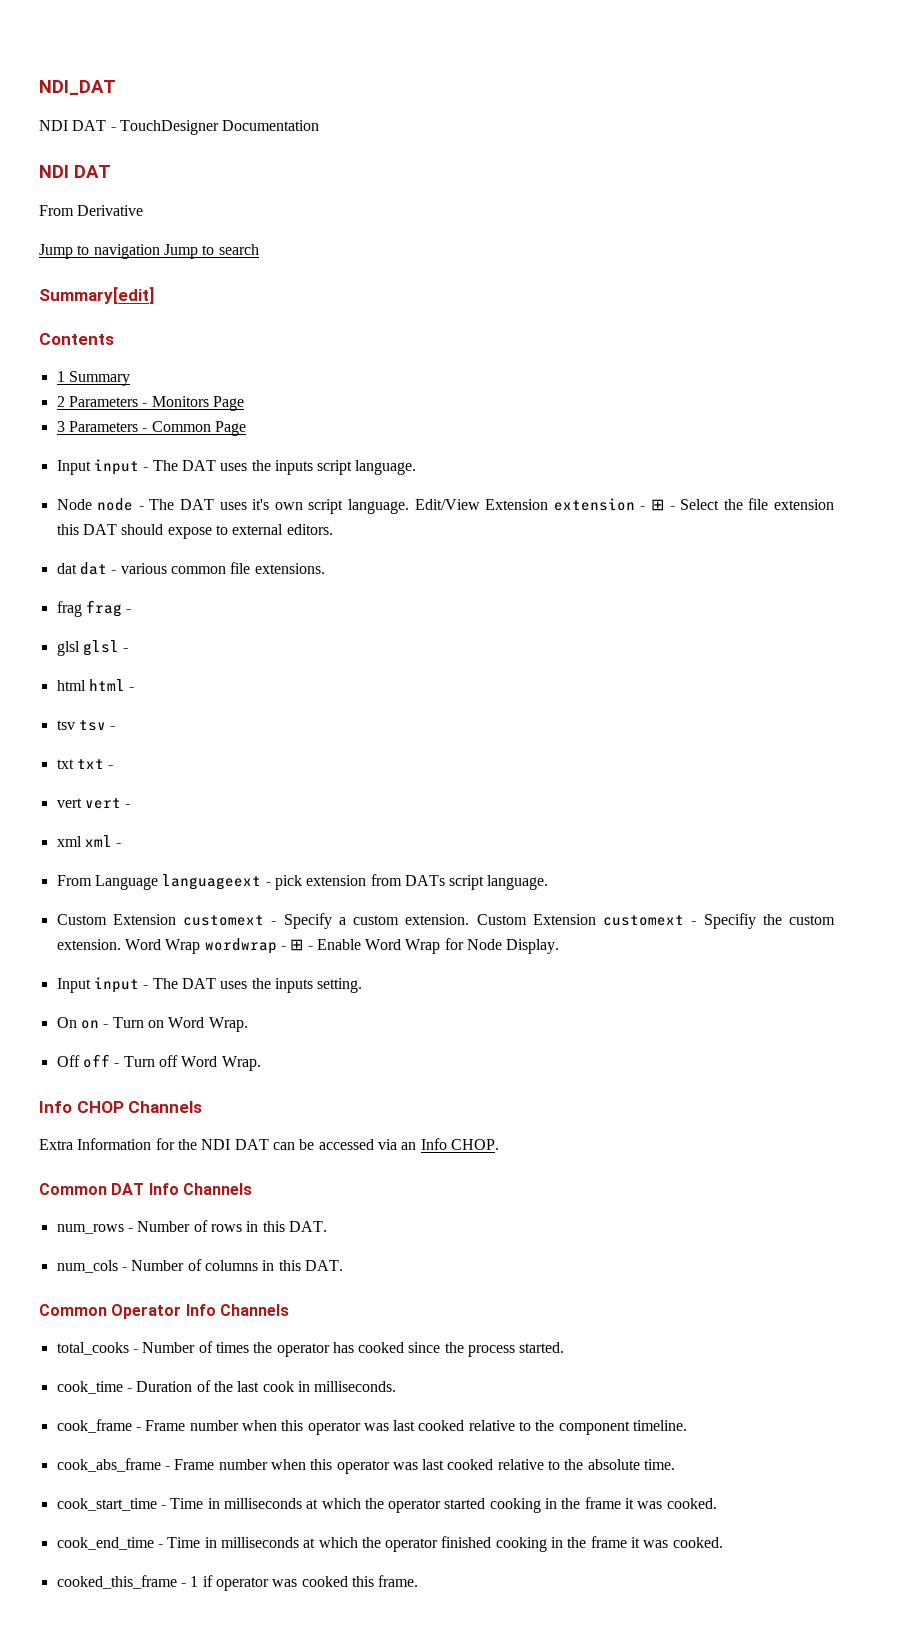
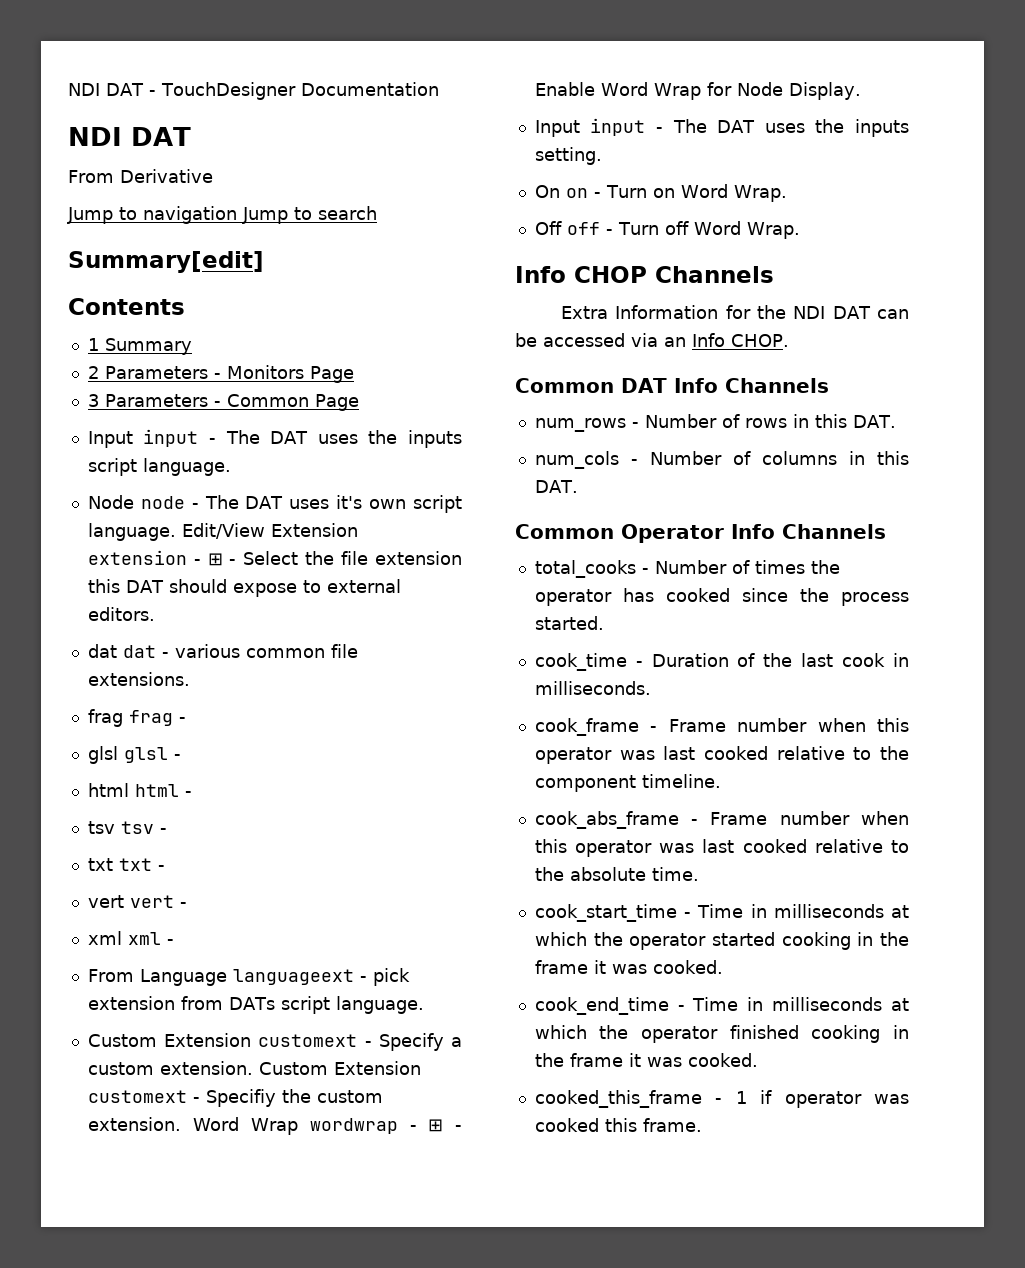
- NDI_DAT

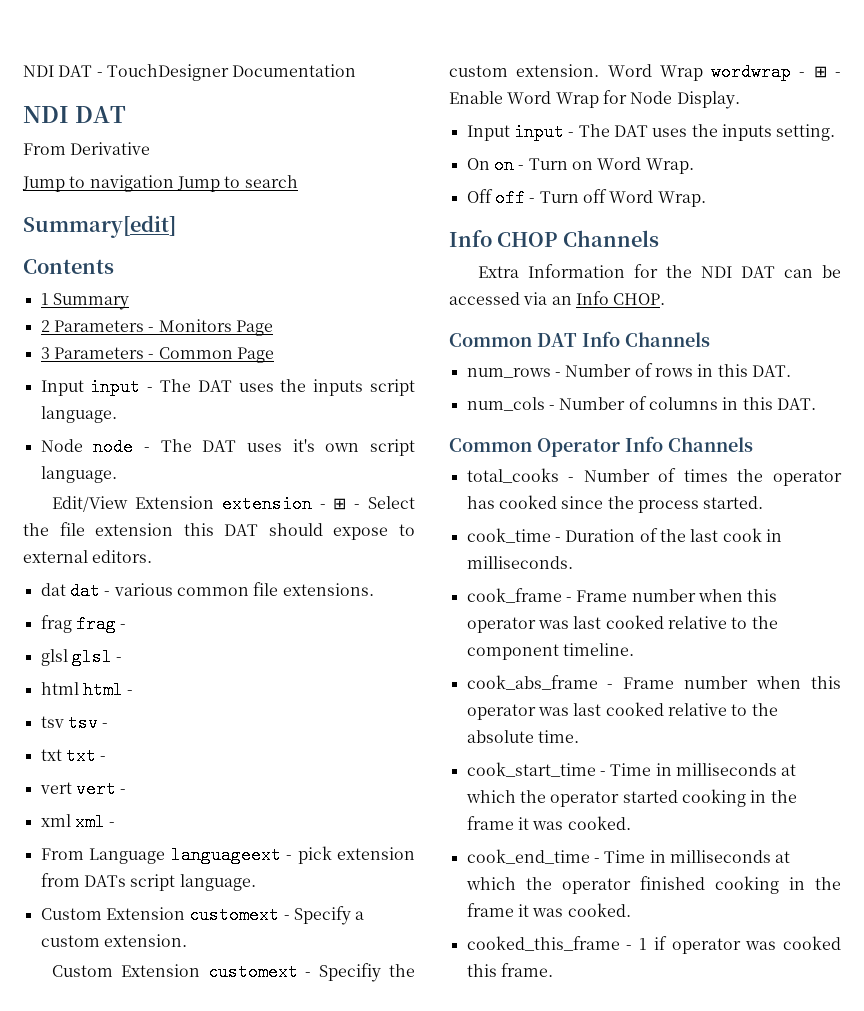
- Node node - The DAT uses it's own script language. Edit/View Extension extension - ⊞ - Select the file extension this DAT should expose to external editors.
+ Node node - The DAT uses it's own script language.
+ Edit/View Extension extension - ⊞ - Select the file extension this DAT should expose to external editors.
- Custom Extension customext - Specify a custom extension. Custom Extension customext - Specifiy the custom extension.
+ Custom Extension customext - Specify a custom extension.
+ Custom Extension customext - Specifiy the custom extension.

